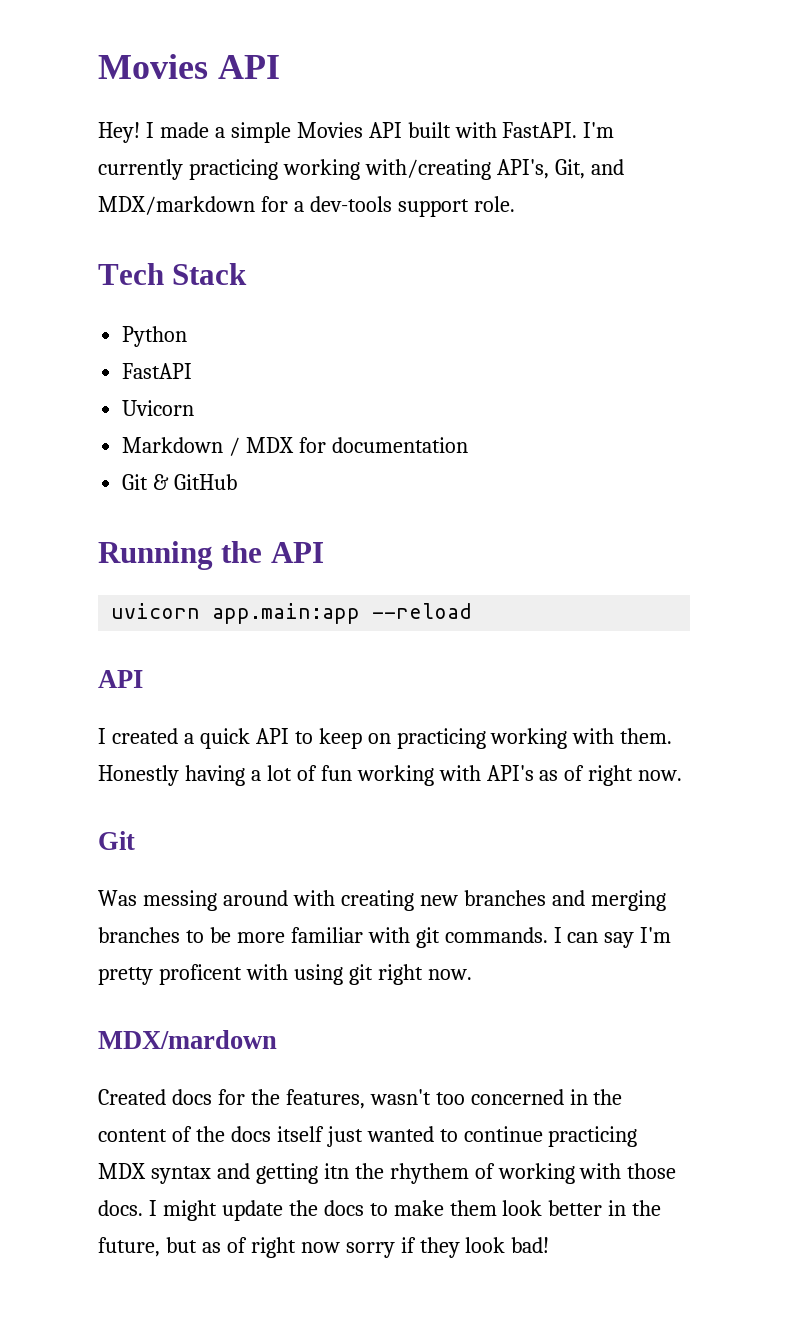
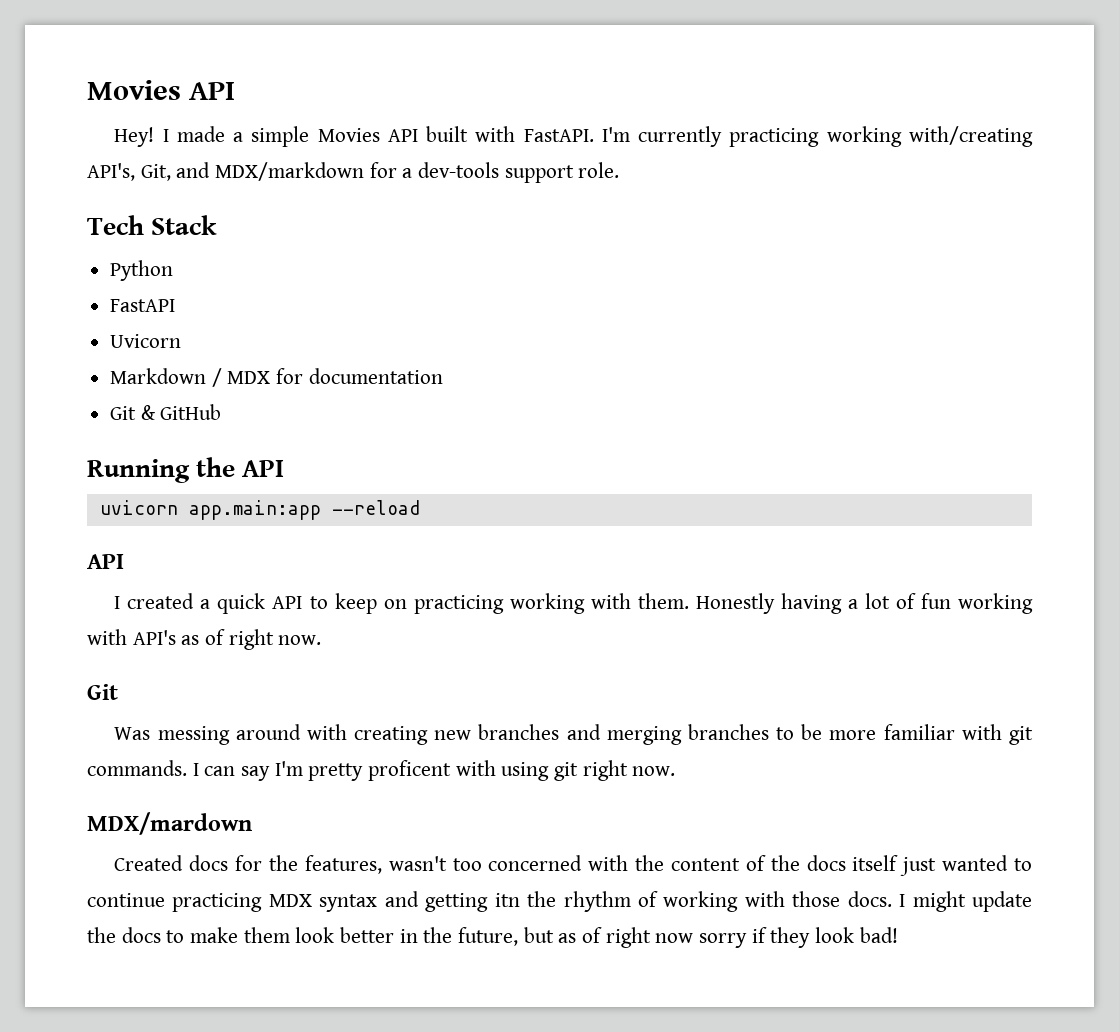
- Created docs for the features, wasn't too concerned in the content of the docs itself just wanted to continue practicing MDX syntax and getting itn the rhythem of working with those docs.
+ Created docs for the features, wasn't too concerned with the content of the docs itself just wanted to continue practicing MDX syntax and getting itn the rhythm of working with those docs.

